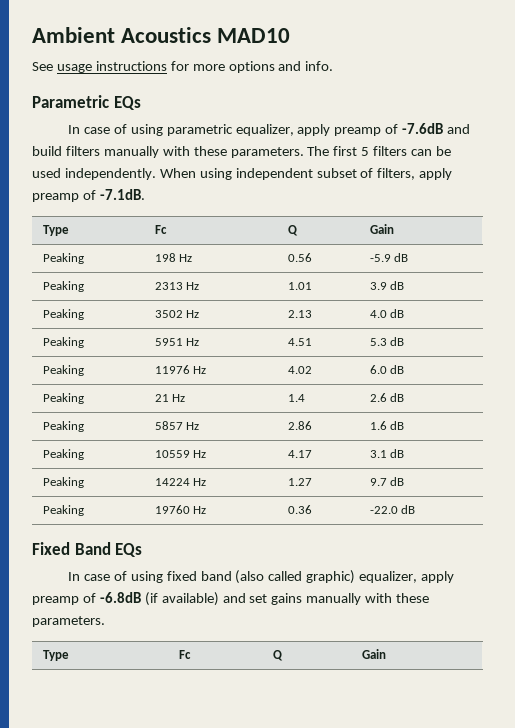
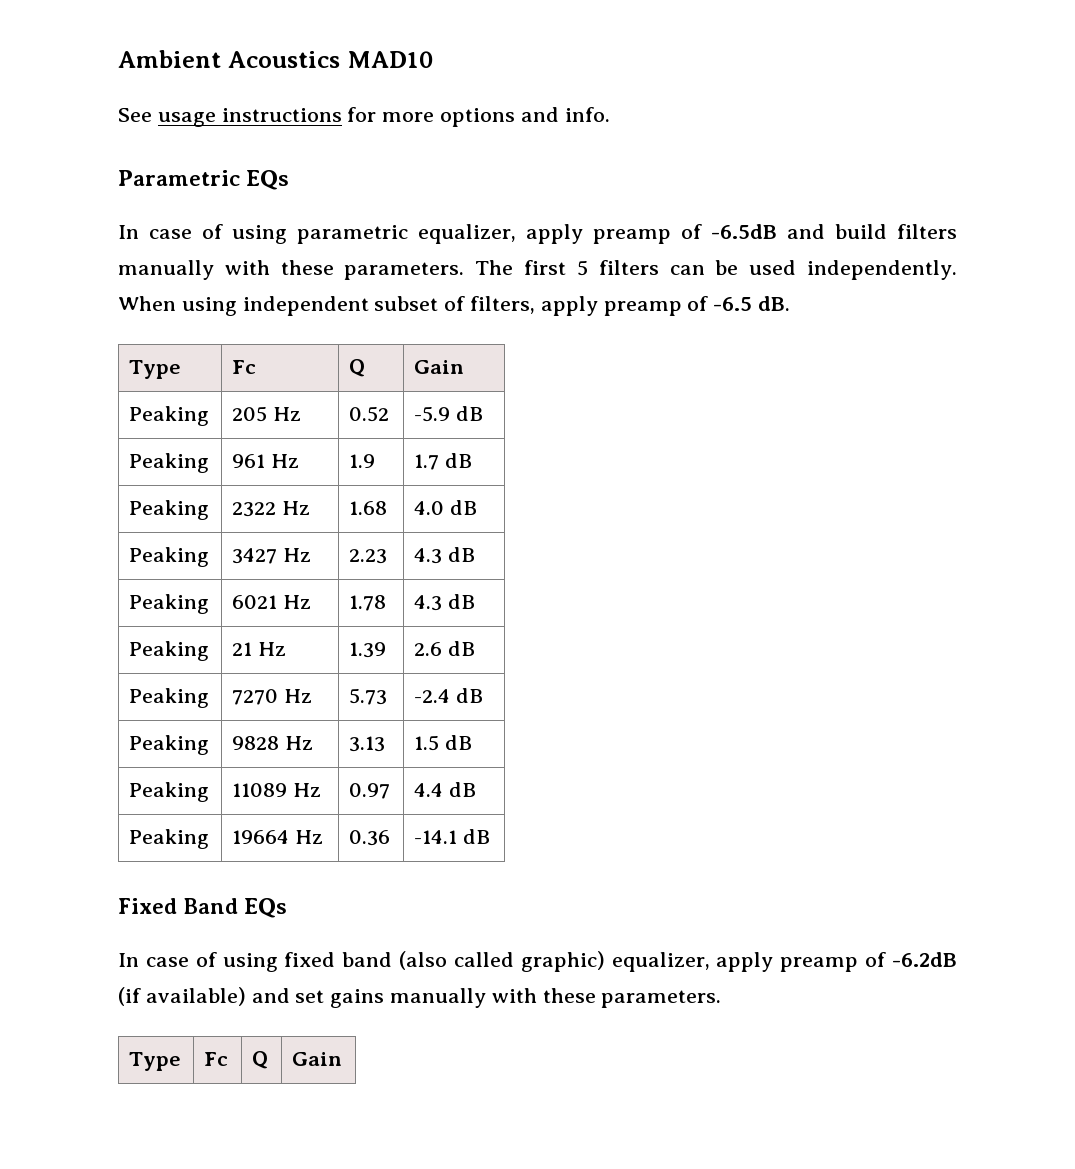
- In case of using parametric equalizer, apply preamp of -7.6dB and build filters manually with these parameters.
+ In case of using parametric equalizer, apply preamp of -6.5dB and build filters manually with these parameters.
- When using independent subset of filters, apply preamp of -7.1dB.
+ When using independent subset of filters, apply preamp of -6.5 dB.
- Peaking | 198 Hz | 0.56 | -5.9 dB
+ Peaking | 205 Hz | 0.52 | -5.9 dB
- Peaking | 2313 Hz | 1.01 | 3.9 dB
- Peaking | 3502 Hz | 2.13 | 4.0 dB
+ Peaking | 961 Hz | 1.9 | 1.7 dB
+ Peaking | 2322 Hz | 1.68 | 4.0 dB
- Peaking | 5951 Hz | 4.51 | 5.3 dB
- Peaking | 11976 Hz | 4.02 | 6.0 dB
+ Peaking | 3427 Hz | 2.23 | 4.3 dB
+ Peaking | 6021 Hz | 1.78 | 4.3 dB
- Peaking | 21 Hz | 1.4 | 2.6 dB
+ Peaking | 21 Hz | 1.39 | 2.6 dB
- Peaking | 5857 Hz | 2.86 | 1.6 dB
- Peaking | 10559 Hz | 4.17 | 3.1 dB
- Peaking | 14224 Hz | 1.27 | 9.7 dB
- Peaking | 19760 Hz | 0.36 | -22.0 dB
+ Peaking | 7270 Hz | 5.73 | -2.4 dB
+ Peaking | 9828 Hz | 3.13 | 1.5 dB
+ Peaking | 11089 Hz | 0.97 | 4.4 dB
+ Peaking | 19664 Hz | 0.36 | -14.1 dB
- In case of using fixed band (also called graphic) equalizer, apply preamp of -6.8dB (if available) and set gains manually with these parameters.
+ In case of using fixed band (also called graphic) equalizer, apply preamp of -6.2dB (if available) and set gains manually with these parameters.

